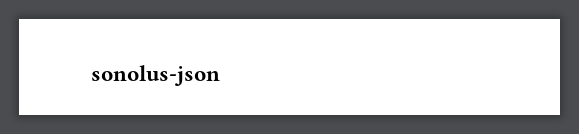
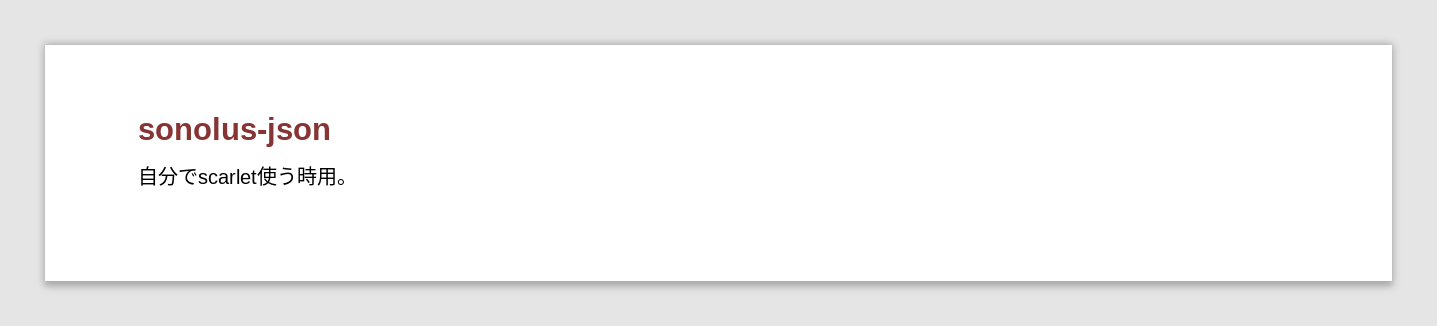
+ 自分でscarlet使う時用。

